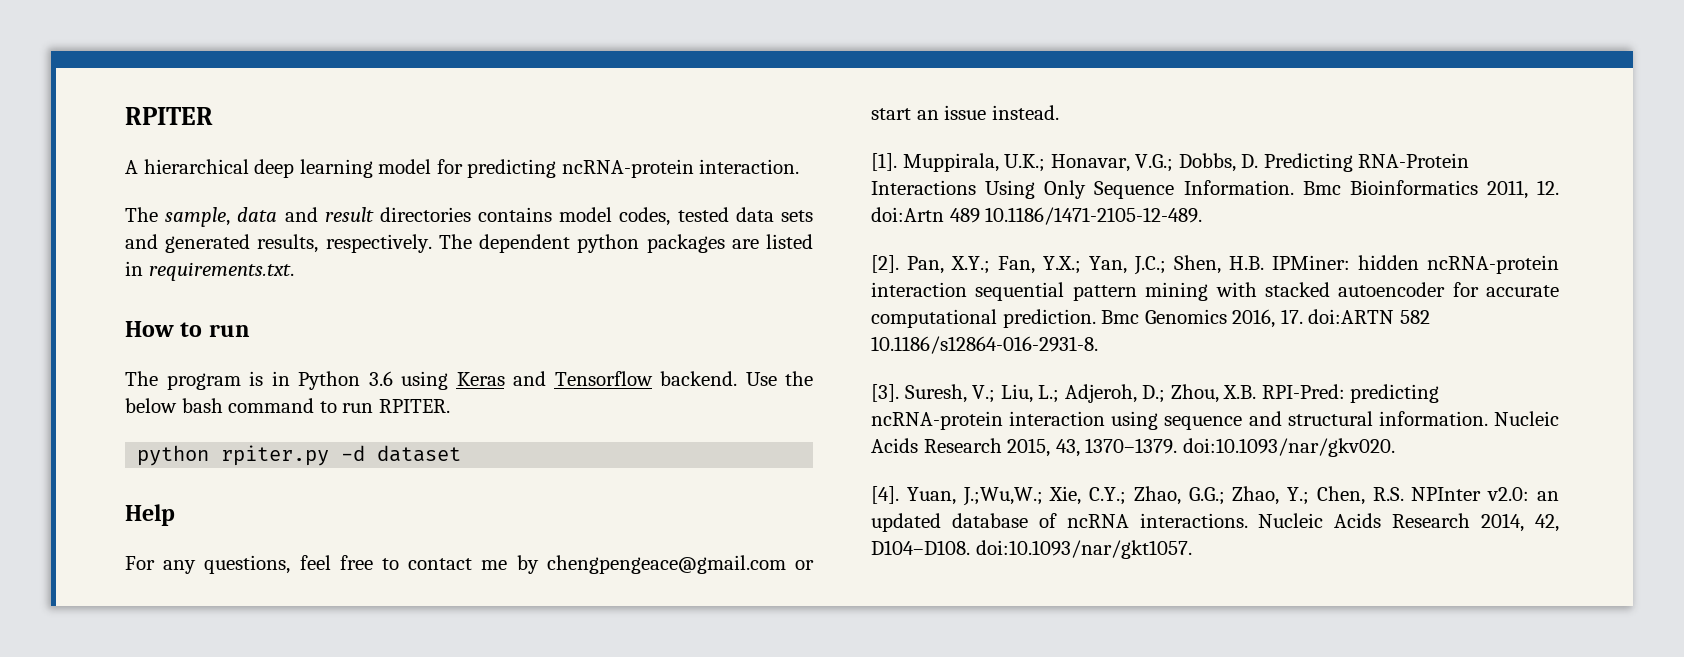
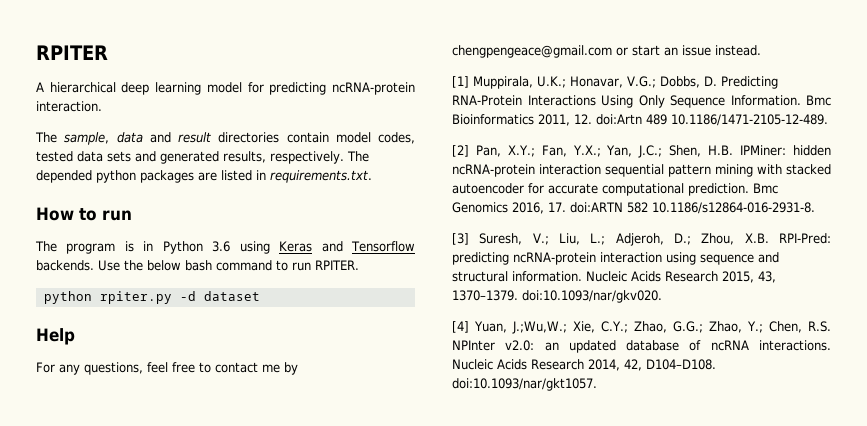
- The sample, data and result directories contains model codes, tested data sets and generated results, respectively.
+ The sample, data and result directories contain model codes, tested data sets and generated results, respectively.
- The dependent python packages are listed in requirements.txt.
+ The depended python packages are listed in requirements.txt.
- The program is in Python 3.6 using Keras and Tensorflow backend.
+ The program is in Python 3.6 using Keras and Tensorflow backends.
- [1]. Muppirala, U.K.; Honavar, V.G.; Dobbs, D. Predicting RNA-Protein Interactions Using Only Sequence Information.
+ [1] Muppirala, U.K.; Honavar, V.G.; Dobbs, D. Predicting RNA-Protein Interactions Using Only Sequence Information.
- [2]. Pan, X.Y.; Fan, Y.X.; Yan, J.C.; Shen, H.B. IPMiner: hidden ncRNA-protein interaction sequential pattern mining with stacked autoencoder for accurate computational prediction.
+ [2] Pan, X.Y.; Fan, Y.X.; Yan, J.C.; Shen, H.B. IPMiner: hidden ncRNA-protein interaction sequential pattern mining with stacked autoencoder for accurate computational prediction.
- [3]. Suresh, V.; Liu, L.; Adjeroh, D.; Zhou, X.B. RPI-Pred: predicting ncRNA-protein interaction using sequence and structural information.
+ [3] Suresh, V.; Liu, L.; Adjeroh, D.; Zhou, X.B. RPI-Pred: predicting ncRNA-protein interaction using sequence and structural information.
- [4]. Yuan, J.;Wu,W.; Xie, C.Y.; Zhao, G.G.; Zhao, Y.; Chen, R.S. NPInter v2.0: an updated database of ncRNA interactions.
+ [4] Yuan, J.;Wu,W.; Xie, C.Y.; Zhao, G.G.; Zhao, Y.; Chen, R.S. NPInter v2.0: an updated database of ncRNA interactions.

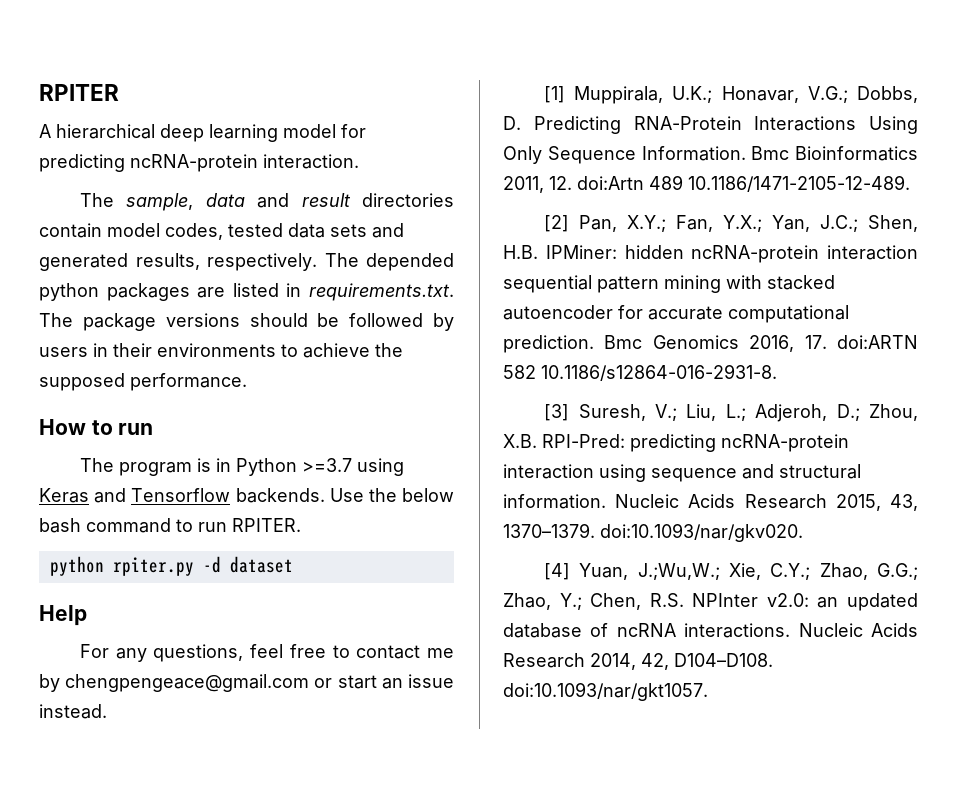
- The depended python packages are listed in requirements.txt.
+ The depended python packages are listed in requirements.txt. The package versions should be followed by users in their environments to achieve the supposed performance.
- The program is in Python 3.6 using Keras and Tensorflow backends.
+ The program is in Python >=3.7 using Keras and Tensorflow backends.

